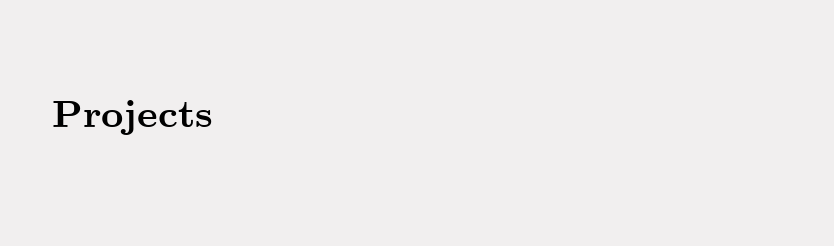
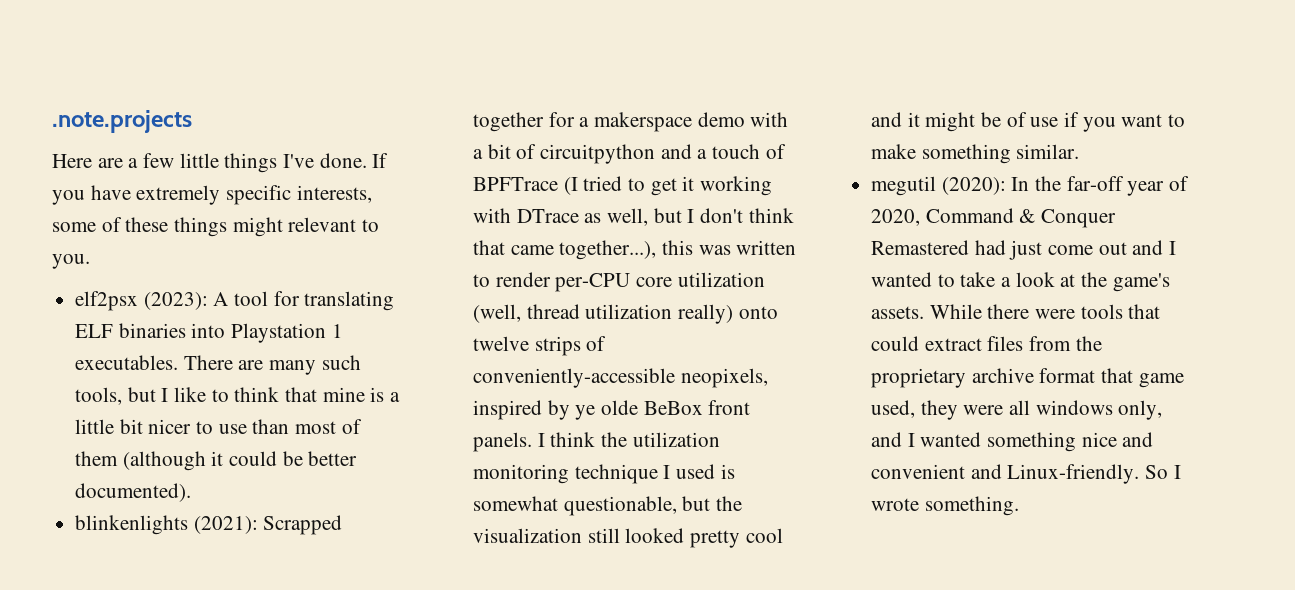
- Projects
+ .note.projects
+ Here are a few little things I've done. If you have extremely specific interests, some of these things might relevant to you.
+ elf2psx (2023): A tool for translating ELF binaries into Playstation 1 executables. There are many such tools, but I like to think that mine is a little bit nicer to use than most of them (although it could be better documented).
+ blinkenlights (2021): Scrapped together for a makerspace demo with a bit of circuitpython and a touch of BPFTrace (I tried to get it working with DTrace as well, but I don't think that came together...), this was written to render per-CPU core utilization (well, thread utilization really) onto twelve strips of conveniently-accessible neopixels, inspired by ye olde BeBox front panels. I think the utilization monitoring technique I used is somewhat questionable, but the visualization still looked pretty cool and it might be of use if you want to make something similar.
+ megutil (2020): In the far-off year of 2020, Command & Conquer Remastered had just come out and I wanted to take a look at the game's assets. While there were tools that could extract files from the proprietary archive format that game used, they were all windows only, and I wanted something nice and convenient and Linux-friendly. So I wrote something.

